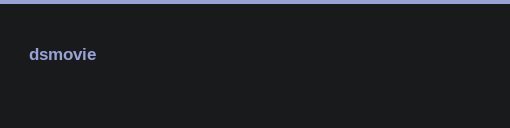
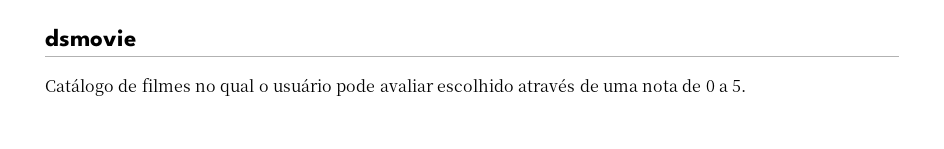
+ Catálogo de filmes no qual o usuário pode avaliar escolhido através de uma nota de 0 a 5.

